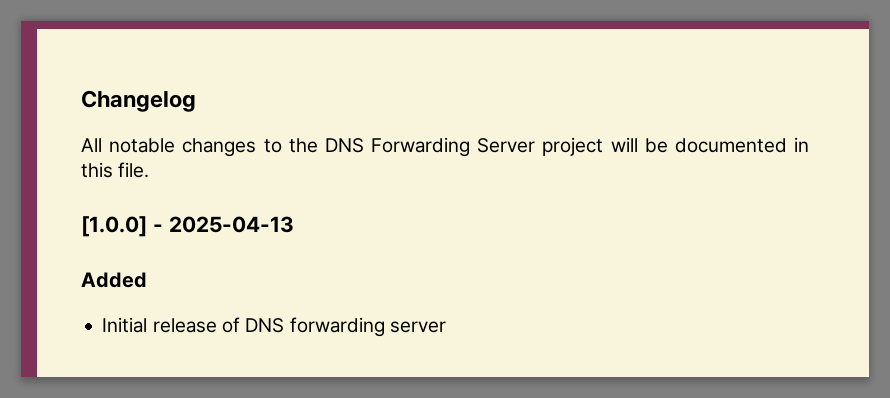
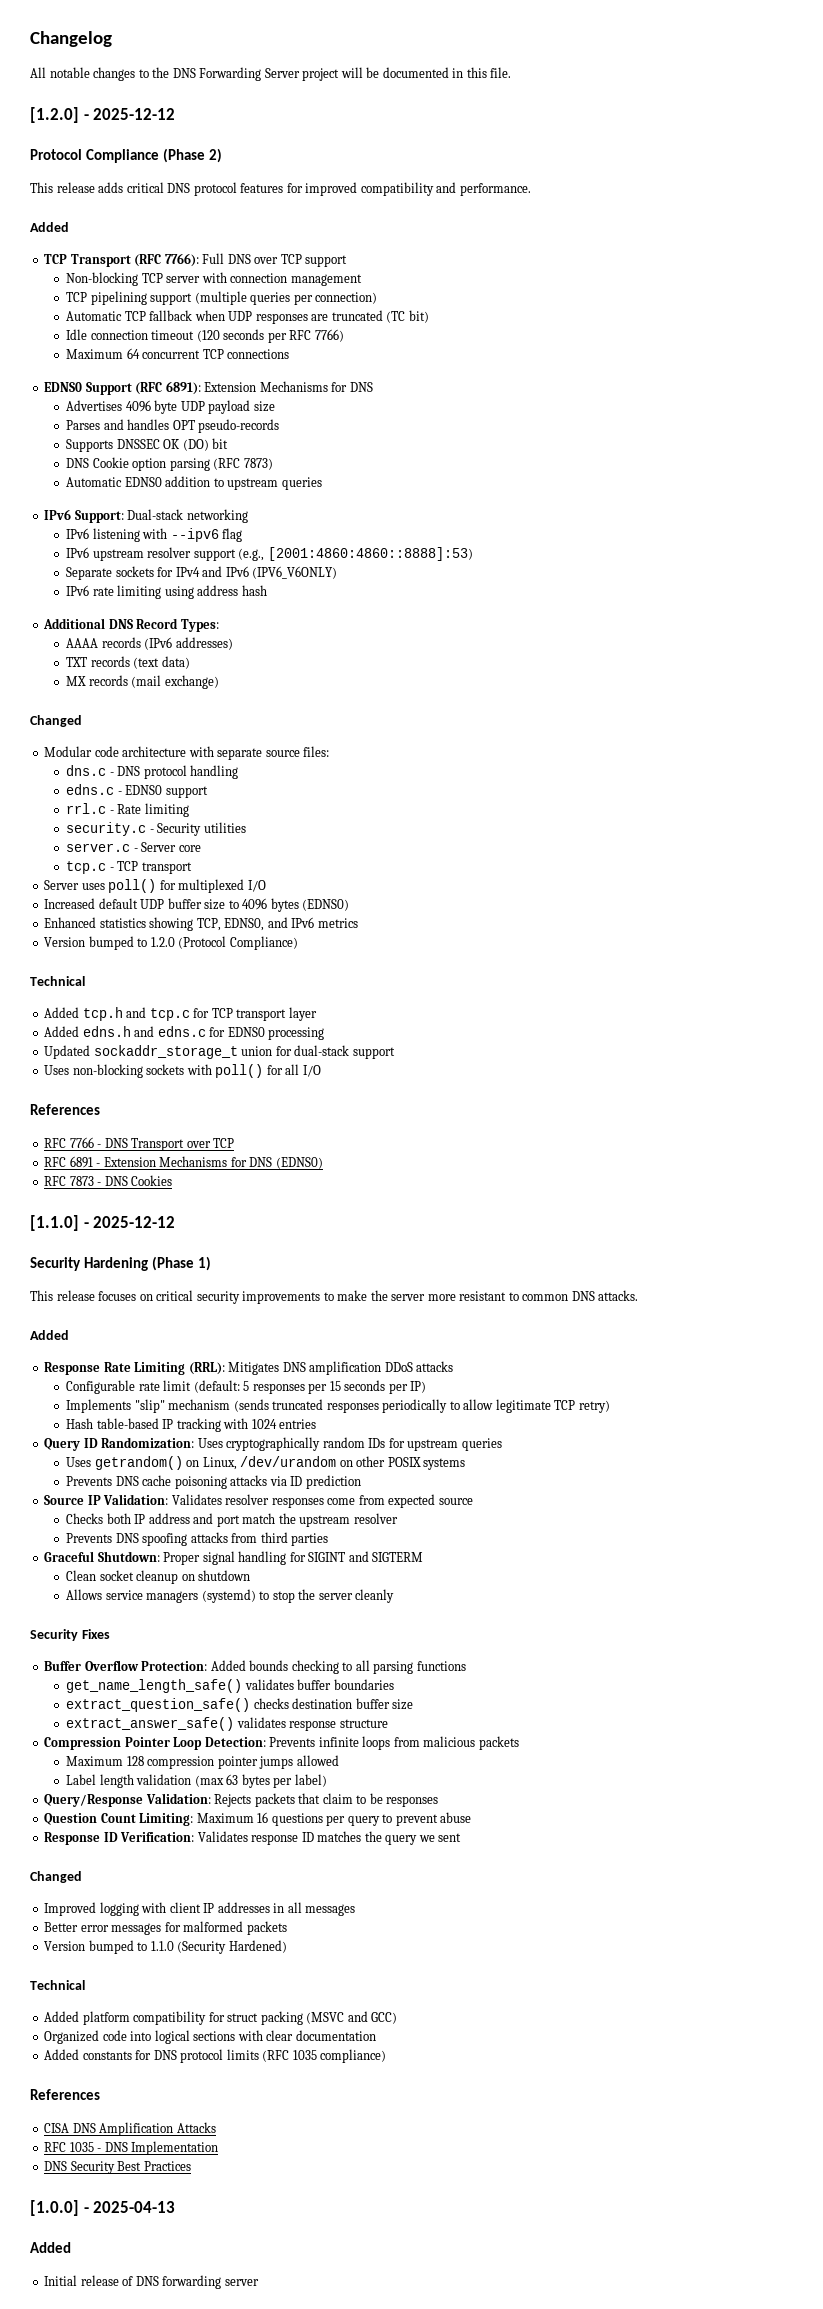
+ [1.2.0] - 2025-12-12
+ Protocol Compliance (Phase 2)
+ This release adds critical DNS protocol features for improved compatibility and performance.
+ Added
+ TCP Transport (RFC 7766): Full DNS over TCP support
+ Non-blocking TCP server with connection management
+ TCP pipelining support (multiple queries per connection)
+ Automatic TCP fallback when UDP responses are truncated (TC bit)
+ Idle connection timeout (120 seconds per RFC 7766)
+ Maximum 64 concurrent TCP connections
+ EDNS0 Support (RFC 6891): Extension Mechanisms for DNS
+ Advertises 4096 byte UDP payload size
+ Parses and handles OPT pseudo-records
+ Supports DNSSEC OK (DO) bit
+ DNS Cookie option parsing (RFC 7873)
+ Automatic EDNS0 addition to upstream queries
+ IPv6 Support: Dual-stack networking
+ IPv6 listening with --ipv6 flag
+ IPv6 upstream resolver support (e.g., [2001:4860:4860::8888]:53)
+ Separate sockets for IPv4 and IPv6 (IPV6_V6ONLY)
+ IPv6 rate limiting using address hash
+ Additional DNS Record Types:
+ AAAA records (IPv6 addresses)
+ TXT records (text data)
+ MX records (mail exchange)
+ Changed
+ Modular code architecture with separate source files:
+ dns.c - DNS protocol handling
+ edns.c - EDNS0 support
+ rrl.c - Rate limiting
+ security.c - Security utilities
+ server.c - Server core
+ tcp.c - TCP transport
+ Server uses poll() for multiplexed I/O
+ Increased default UDP buffer size to 4096 bytes (EDNS0)
+ Enhanced statistics showing TCP, EDNS0, and IPv6 metrics
+ Version bumped to 1.2.0 (Protocol Compliance)
+ Technical
+ Added tcp.h and tcp.c for TCP transport layer
+ Added edns.h and edns.c for EDNS0 processing
+ Updated sockaddr_storage_t union for dual-stack support
+ Uses non-blocking sockets with poll() for all I/O
+ References
+ RFC 7766 - DNS Transport over TCP
+ RFC 6891 - Extension Mechanisms for DNS (EDNS0)
+ RFC 7873 - DNS Cookies
+ [1.1.0] - 2025-12-12
+ Security Hardening (Phase 1)
+ This release focuses on critical security improvements to make the server more resistant to common DNS attacks.
+ Added
+ Response Rate Limiting (RRL): Mitigates DNS amplification DDoS attacks
+ Configurable rate limit (default: 5 responses per 15 seconds per IP)
+ Implements "slip" mechanism (sends truncated responses periodically to allow legitimate TCP retry)
+ Hash table-based IP tracking with 1024 entries
+ Query ID Randomization: Uses cryptographically random IDs for upstream queries
+ Uses getrandom() on Linux, /dev/urandom on other POSIX systems
+ Prevents DNS cache poisoning attacks via ID prediction
+ Source IP Validation: Validates resolver responses come from expected source
+ Checks both IP address and port match the upstream resolver
+ Prevents DNS spoofing attacks from third parties
+ Graceful Shutdown: Proper signal handling for SIGINT and SIGTERM
+ Clean socket cleanup on shutdown
+ Allows service managers (systemd) to stop the server cleanly
+ Security Fixes
+ Buffer Overflow Protection: Added bounds checking to all parsing functions
+ get_name_length_safe() validates buffer boundaries
+ extract_question_safe() checks destination buffer size
+ extract_answer_safe() validates response structure
+ Compression Pointer Loop Detection: Prevents infinite loops from malicious packets
+ Maximum 128 compression pointer jumps allowed
+ Label length validation (max 63 bytes per label)
+ Query/Response Validation: Rejects packets that claim to be responses
+ Question Count Limiting: Maximum 16 questions per query to prevent abuse
+ Response ID Verification: Validates response ID matches the query we sent
+ Changed
+ Improved logging with client IP addresses in all messages
+ Better error messages for malformed packets
+ Version bumped to 1.1.0 (Security Hardened)
+ Technical
+ Added platform compatibility for struct packing (MSVC and GCC)
+ Organized code into logical sections with clear documentation
+ Added constants for DNS protocol limits (RFC 1035 compliance)
+ References
+ CISA DNS Amplification Attacks
+ RFC 1035 - DNS Implementation
+ DNS Security Best Practices

